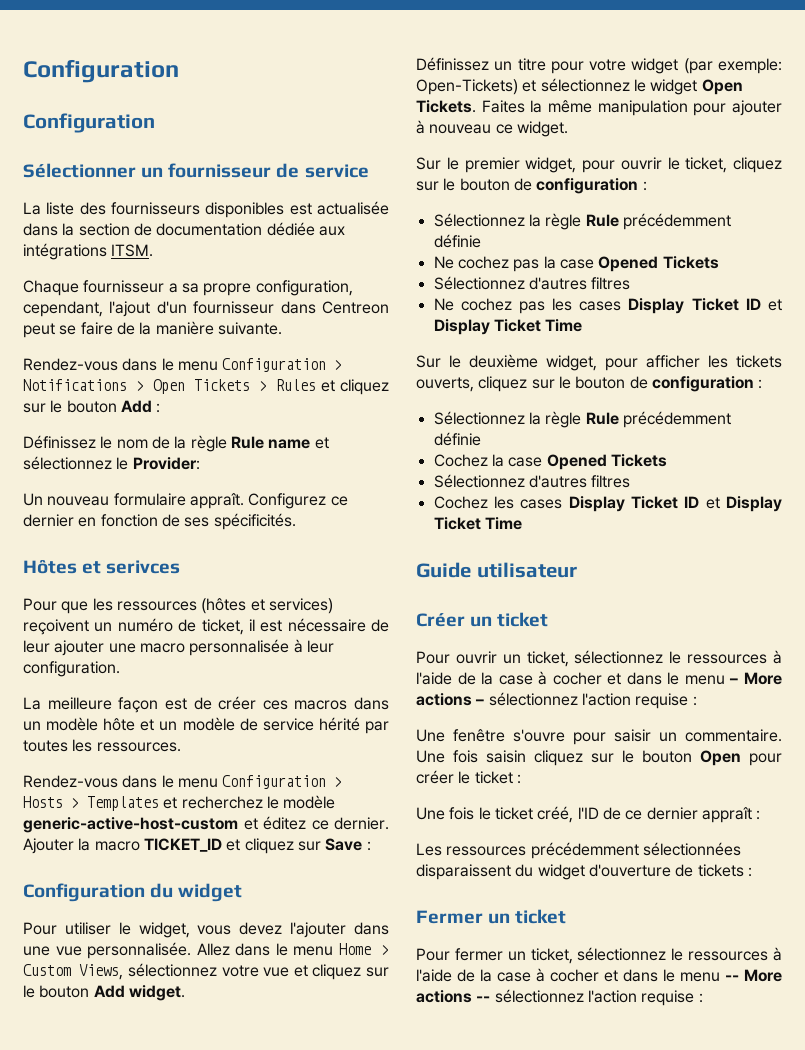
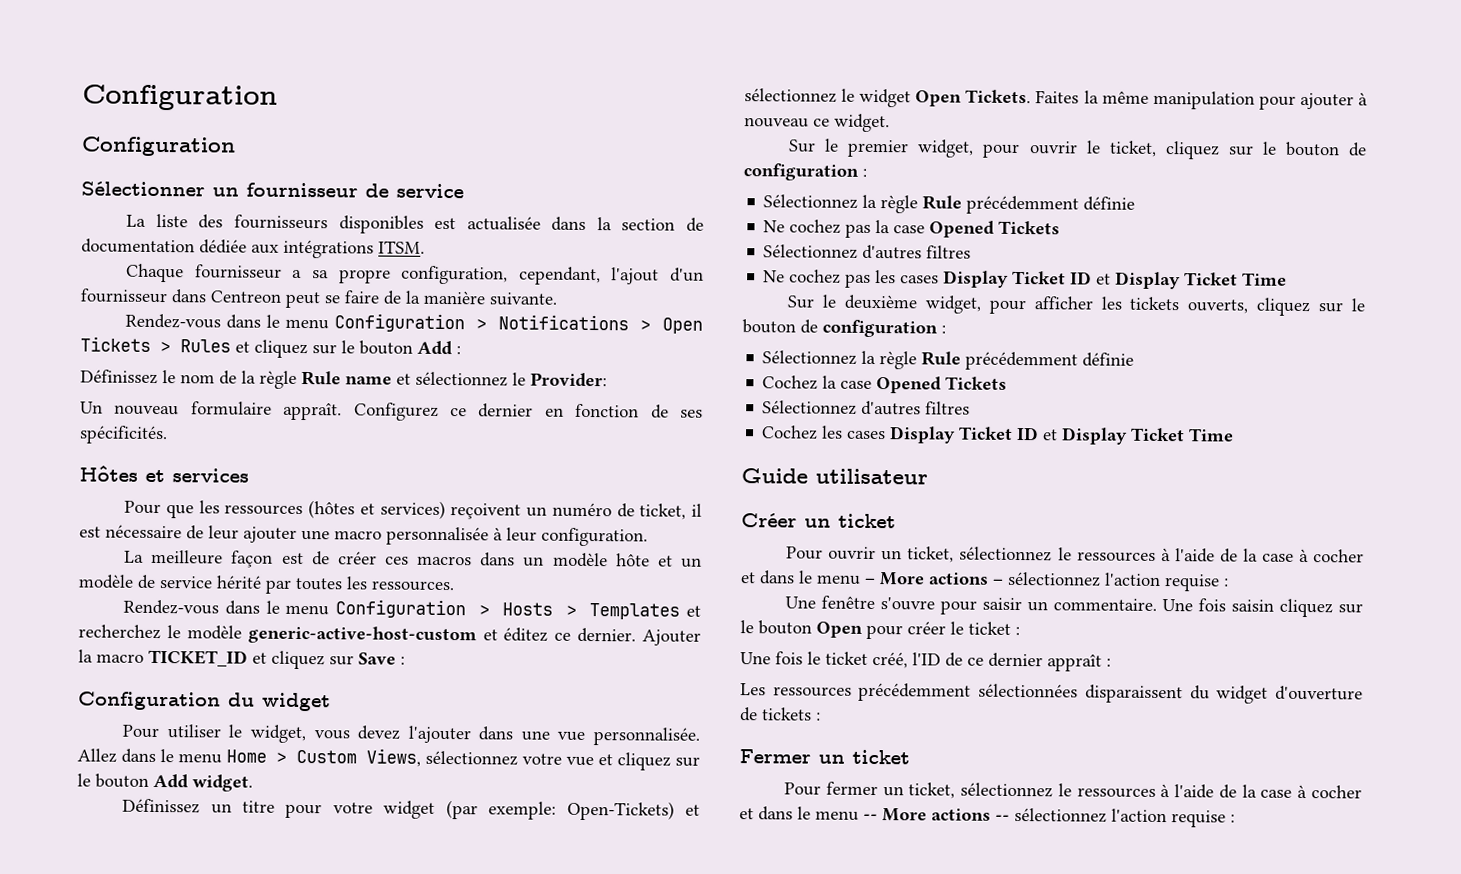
- Hôtes et serivces
+ Hôtes et services

